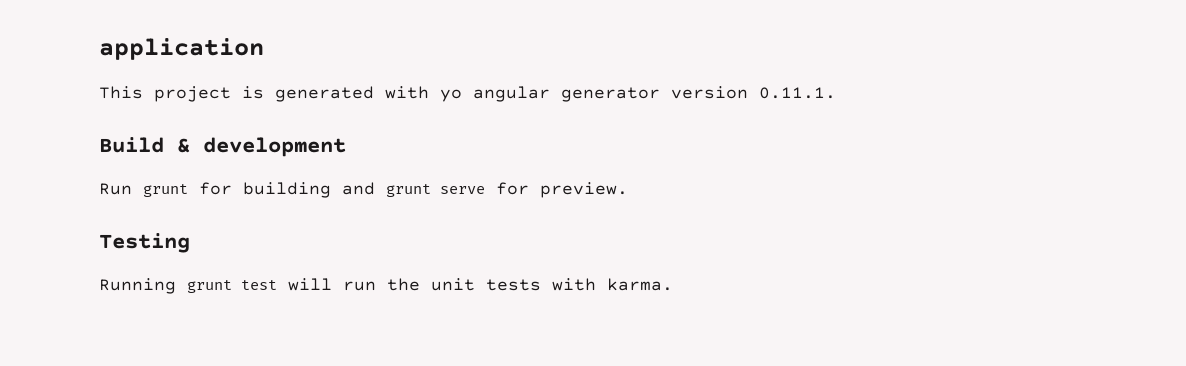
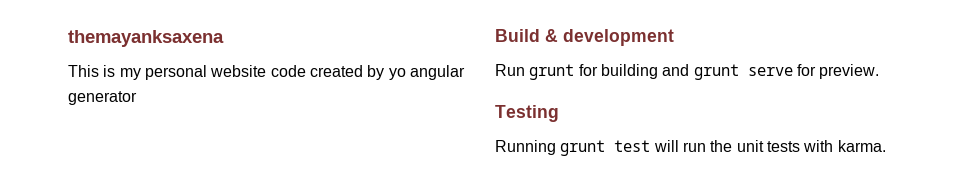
- application
+ themayanksaxena
- This project is generated with yo angular generator version 0.11.1.
+ This is my personal website code created by yo angular generator

